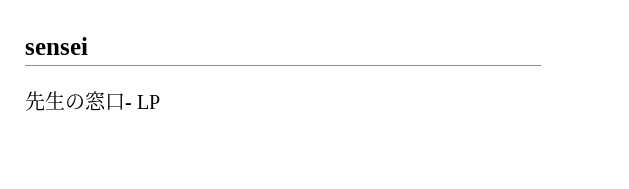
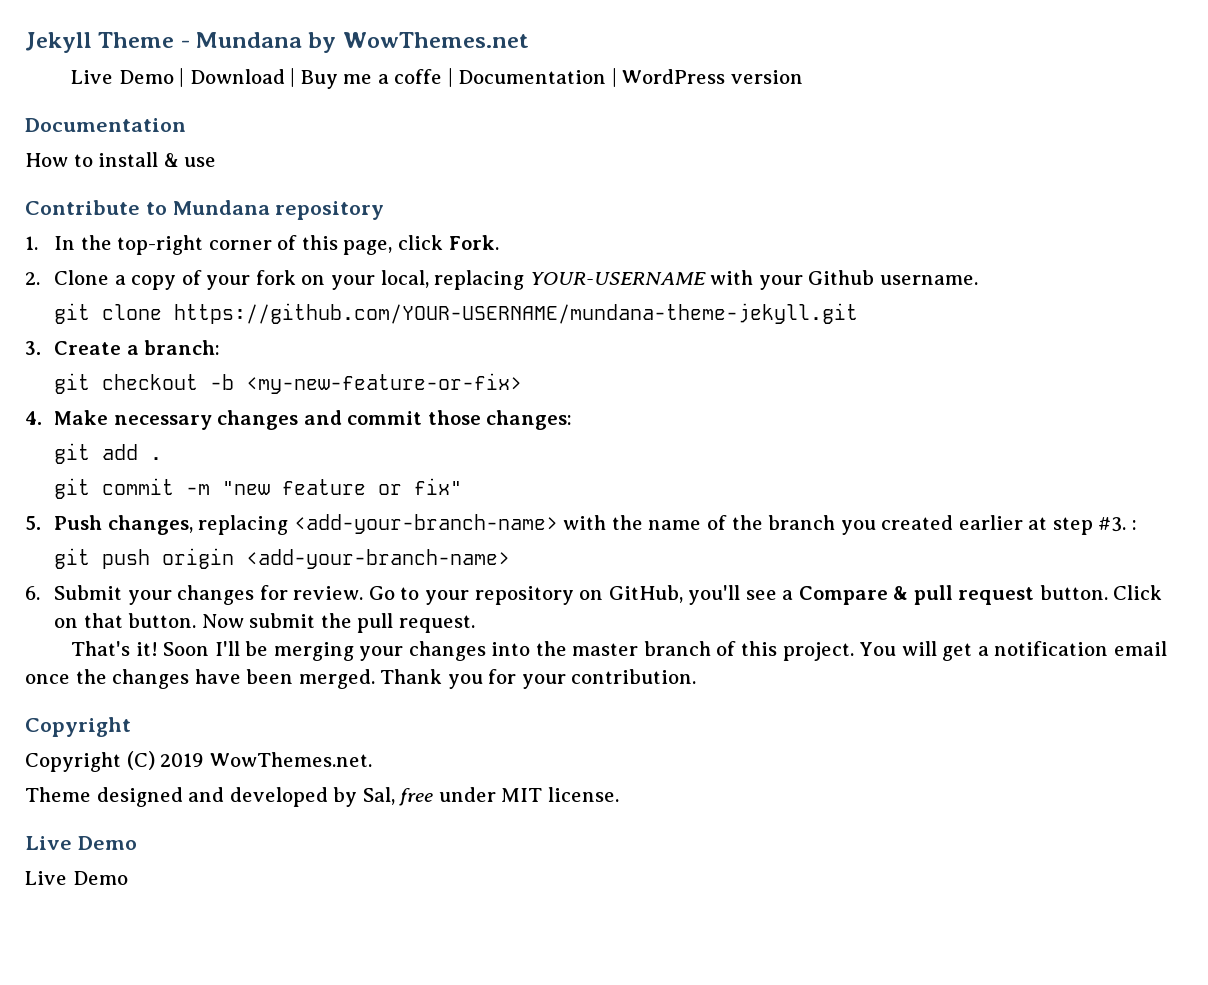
- sensei
- 先生の窓口- LP
+ Jekyll Theme - Mundana by WowThemes.net
+ Live Demo | Download | Buy me a coffe | Documentation | WordPress version
+ Documentation
+ How to install & use
+ Contribute to Mundana repository
+ 1. In the top-right corner of this page, click Fork.
+ 2. Clone a copy of your fork on your local, replacing YOUR-USERNAME with your Github username.
+ git clone https://github.com/YOUR-USERNAME/mundana-theme-jekyll.git
+ 3. Create a branch:
+ git checkout -b <my-new-feature-or-fix>
+ 4. Make necessary changes and commit those changes:
+ git add .
+ git commit -m "new feature or fix"
+ 5. Push changes, replacing <add-your-branch-name> with the name of the branch you created earlier at step #3. :
+ git push origin <add-your-branch-name>
+ 6. Submit your changes for review. Go to your repository on GitHub, you'll see a Compare & pull request button. Click on that button. Now submit the pull request.
+ That's it! Soon I'll be merging your changes into the master branch of this project. You will get a notification email once the changes have been merged. Thank you for your contribution.
+ Copyright
+ Copyright (C) 2019 WowThemes.net.
+ Theme designed and developed by Sal, free under MIT license.
+ Live Demo
+ Live Demo

